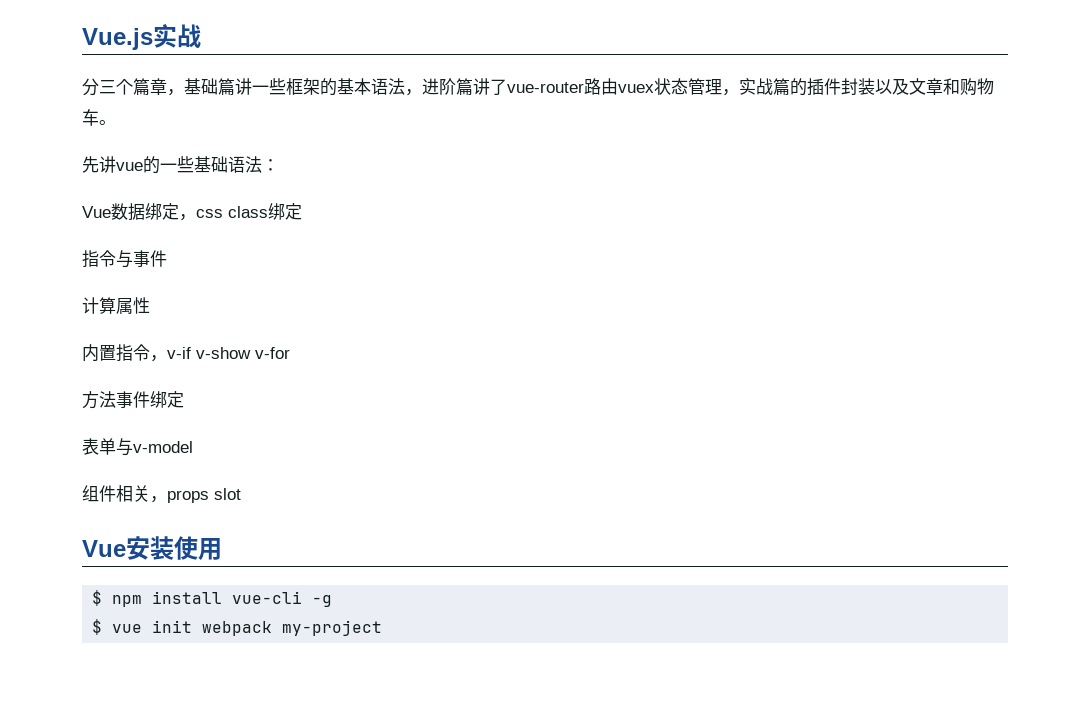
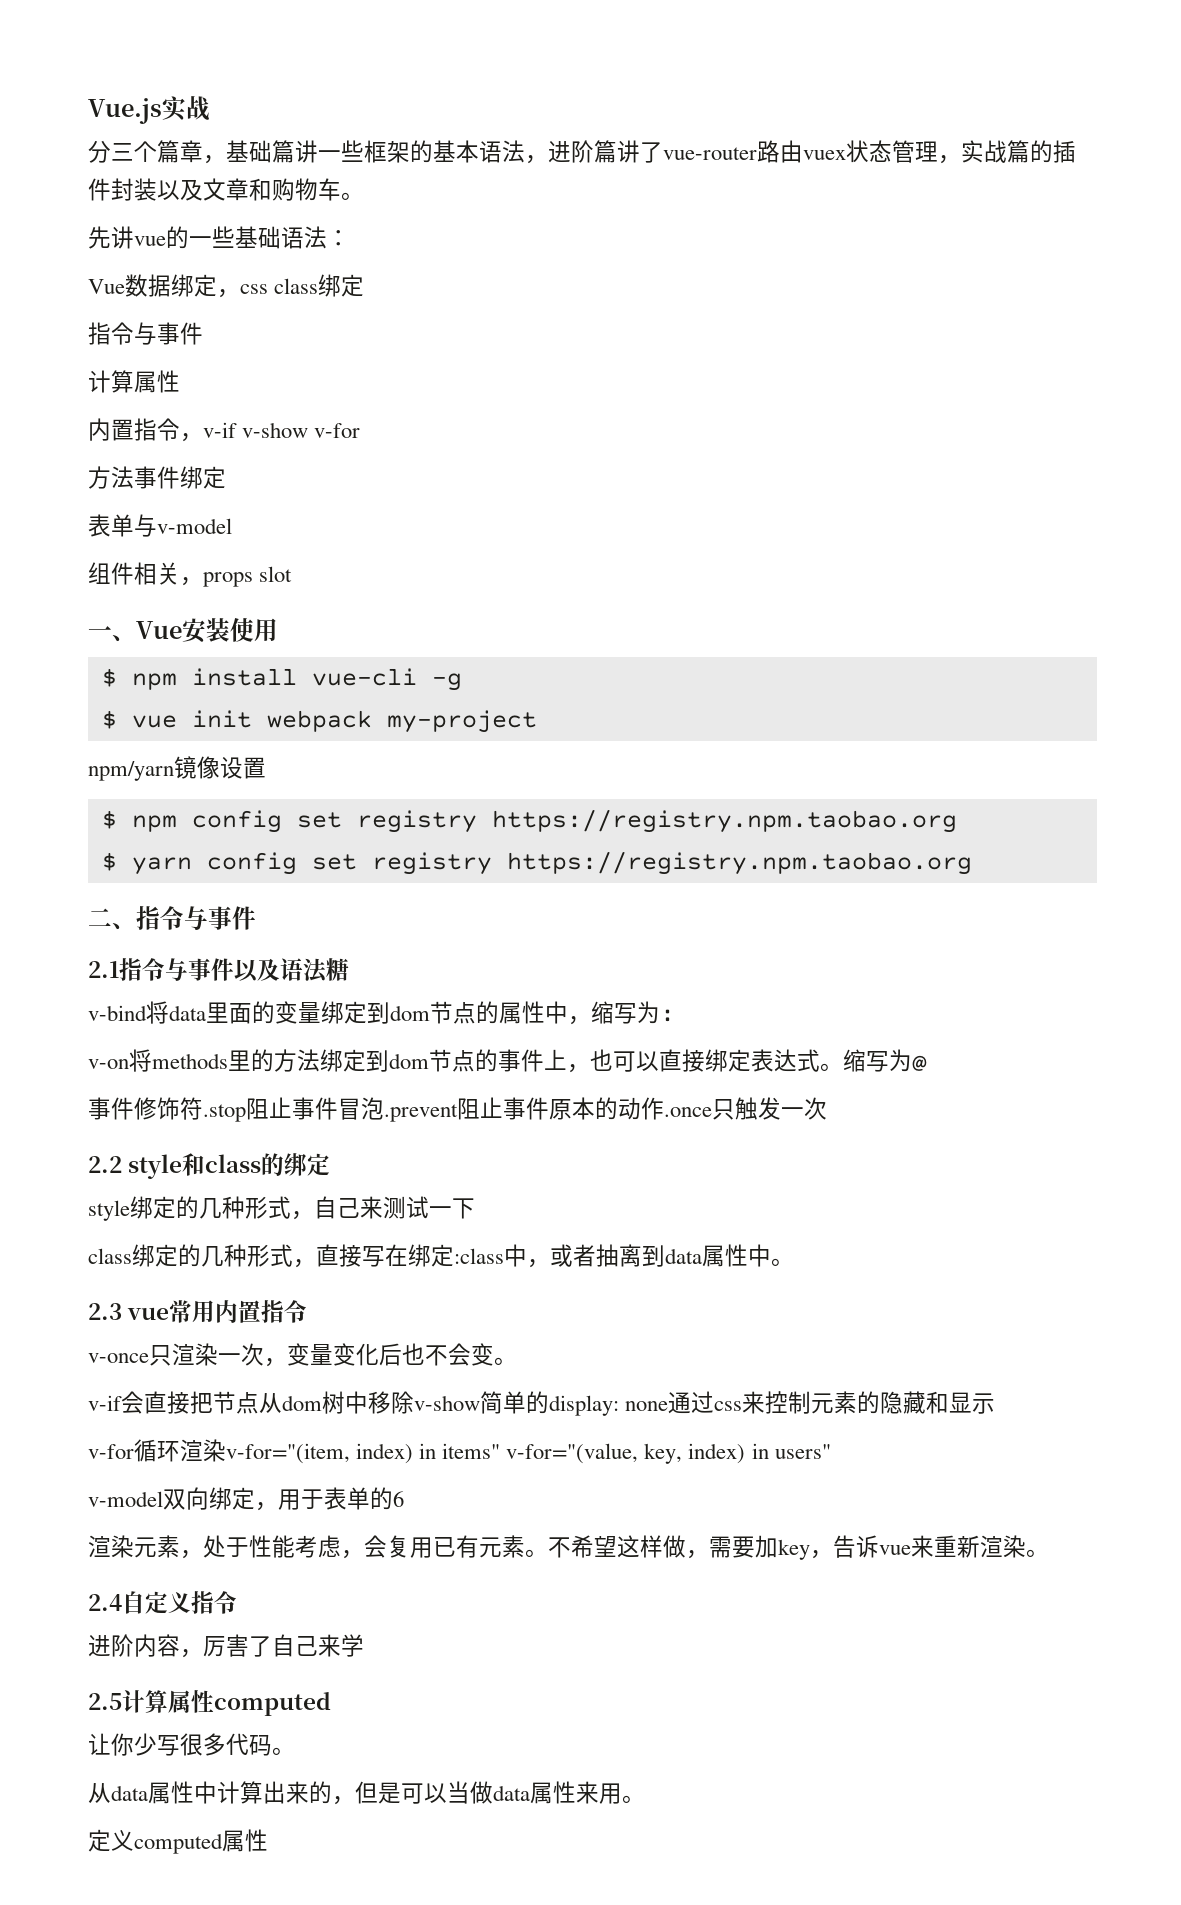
- Vue安装使用
+ 一、Vue安装使用
+ npm/yarn镜像设置
+ $ npm config set registry https://registry.npm.taobao.org
+ $ yarn config set registry https://registry.npm.taobao.org
+ 二、指令与事件
+ 2.1指令与事件以及语法糖
+ v-bind将data里面的变量绑定到dom节点的属性中，缩写为:
+ v-on将methods里的方法绑定到dom节点的事件上，也可以直接绑定表达式。缩写为@
+ 事件修饰符.stop阻止事件冒泡.prevent阻止事件原本的动作.once只触发一次
+ 2.2 style和class的绑定
+ style绑定的几种形式，自己来测试一下
+ class绑定的几种形式，直接写在绑定:class中，或者抽离到data属性中。
+ 2.3 vue常用内置指令
+ v-once只渲染一次，变量变化后也不会变。
+ v-if会直接把节点从dom树中移除v-show简单的display: none通过css来控制元素的隐藏和显示
+ v-for循环渲染v-for="(item, index) in items" v-for="(value, key, index) in users"
+ v-model双向绑定，用于表单的6
+ 渲染元素，处于性能考虑，会复用已有元素。不希望这样做，需要加key，告诉vue来重新渲染。
+ 2.4自定义指令
+ 进阶内容，厉害了自己来学
+ 2.5计算属性computed
+ 让你少写很多代码。
+ 从data属性中计算出来的，但是可以当做data属性来用。
+ 定义computed属性

